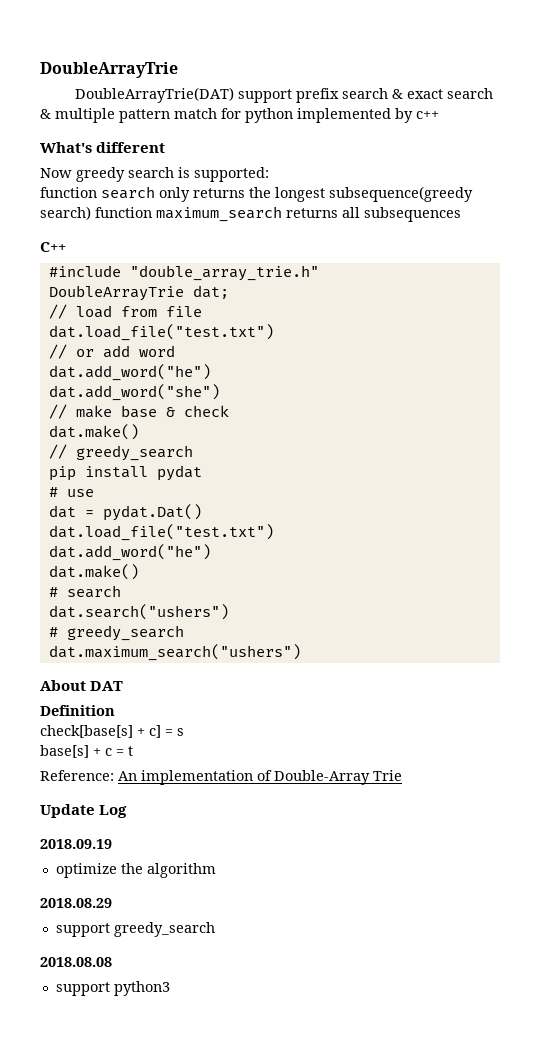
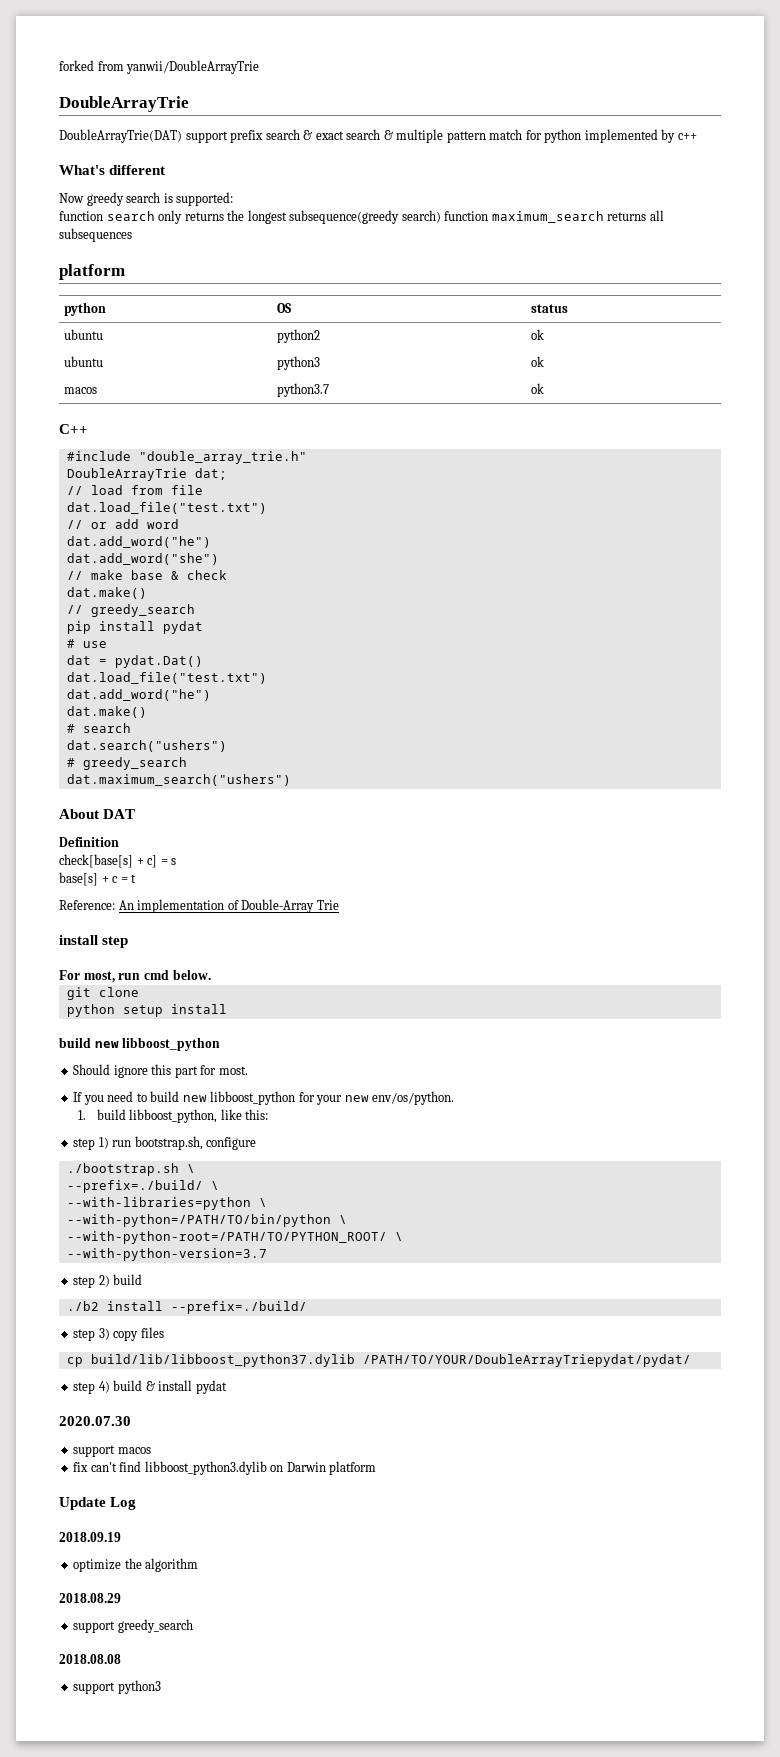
+ forked from yanwii/DoubleArrayTrie
  function search only returns the longest subsequence(greedy search) function maximum_search returns all subsequences
+ platform
+ python | OS | status
+ ubuntu | python2 | ok
+ ubuntu | python3 | ok
+ macos | python3.7 | ok
+ install step
+ For most, run cmd below.
+ git clone
+ python setup install
+ build new libboost_python
+ Should ignore this part for most.
+ If you need to build new libboost_python for your new env/os/python.
+ 1. build libboost_python, like this:
+ step 1) run bootstrap.sh, configure
+ ./bootstrap.sh \
+ --prefix=./build/ \
+ --with-libraries=python \
+ --with-python=/PATH/TO/bin/python \
+ --with-python-root=/PATH/TO/PYTHON_ROOT/ \
+ --with-python-version=3.7
+ step 2) build
+ ./b2 install --prefix=./build/
+ step 3) copy files
+ cp build/lib/libboost_python37.dylib /PATH/TO/YOUR/DoubleArrayTriepydat/pydat/
+ step 4) build & install pydat
+ 2020.07.30
+ support macos
+ fix can't find libboost_python3.dylib on Darwin platform

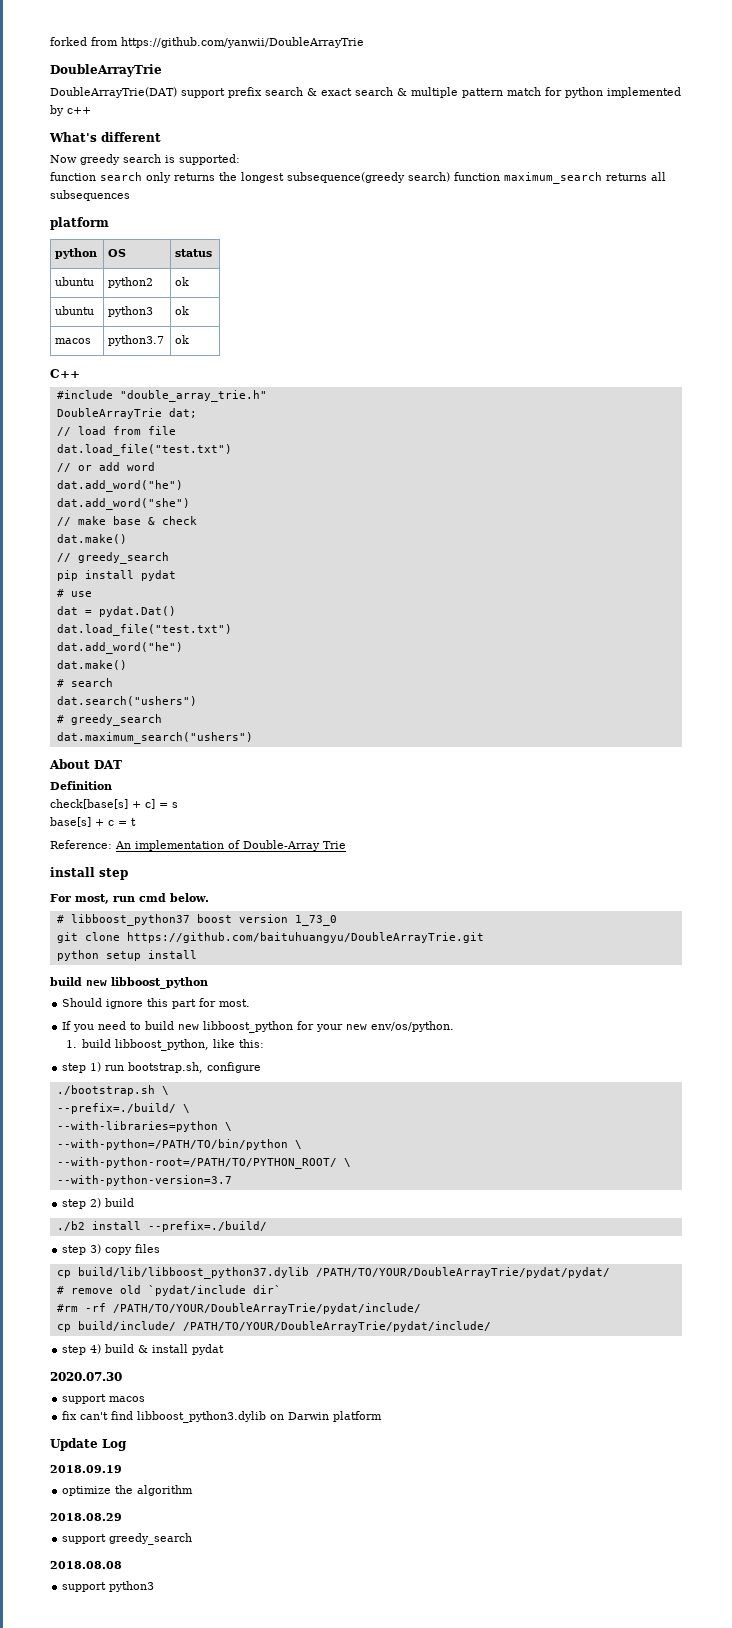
- forked from yanwii/DoubleArrayTrie
+ forked from https://github.com/yanwii/DoubleArrayTrie
+ # libboost_python37 boost version 1_73_0
- git clone
+ git clone https://github.com/baituhuangyu/DoubleArrayTrie.git
- cp build/lib/libboost_python37.dylib /PATH/TO/YOUR/DoubleArrayTriepydat/pydat/
+ cp build/lib/libboost_python37.dylib /PATH/TO/YOUR/DoubleArrayTrie/pydat/pydat/
+ # remove old `pydat/include dir`
+ #rm -rf /PATH/TO/YOUR/DoubleArrayTrie/pydat/include/
+ cp build/include/ /PATH/TO/YOUR/DoubleArrayTrie/pydat/include/

